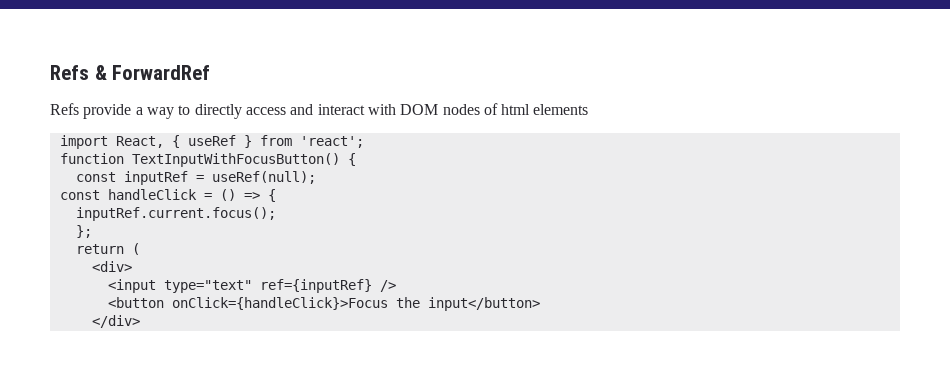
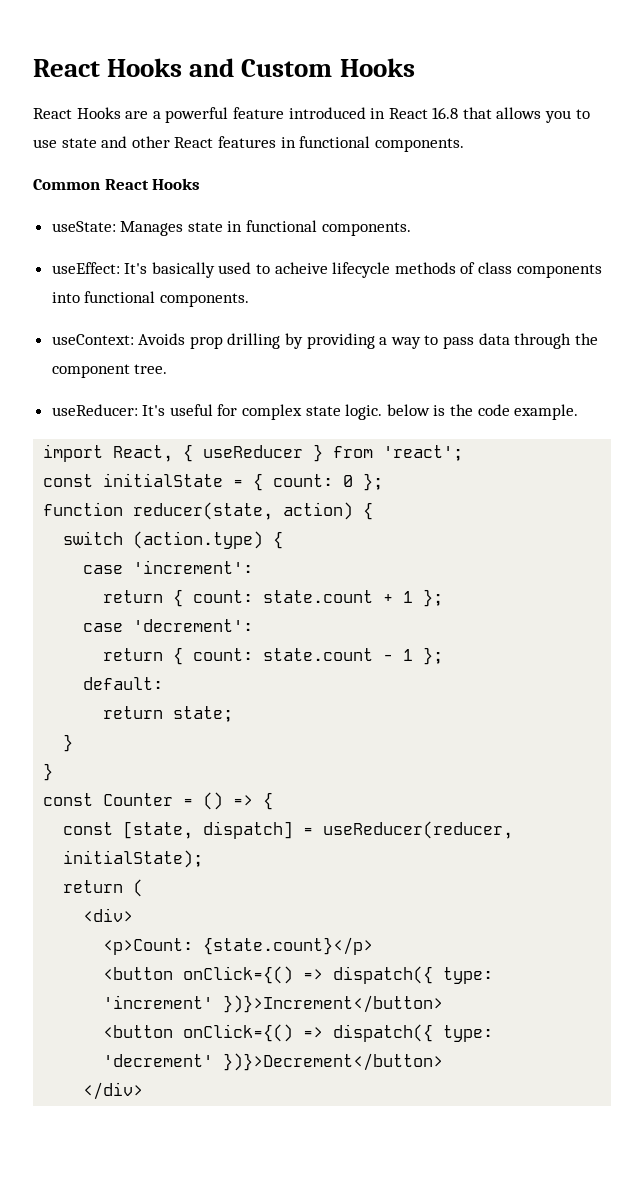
- Refs & ForwardRef
- Refs provide a way to directly access and interact with DOM nodes of html elements
+ React Hooks and Custom Hooks
+ React Hooks are a powerful feature introduced in React 16.8 that allows you to use state and other React features in functional components.
+ Common React Hooks
+ useState: Manages state in functional components.
+ useEffect: It's basically used to acheive lifecycle methods of class components into functional components.
+ useContext: Avoids prop drilling by providing a way to pass data through the component tree.
+ useReducer: It's useful for complex state logic. below is the code example.
- import React, { useRef } from 'react';
+ import React, { useReducer } from 'react';
+ const initialState = { count: 0 };
- function TextInputWithFocusButton() {
- const inputRef = useRef(null);
- const handleClick = () => {
+ function reducer(state, action) {
+ switch (action.type) {
+ case 'increment':
+ return { count: state.count + 1 };
+ case 'decrement':
+ return { count: state.count - 1 };
+ default:
+ return state;
+ }
+ }
+ const Counter = () => {
- inputRef.current.focus();
- };
+ const [state, dispatch] = useReducer(reducer, initialState);
  return (
  <div>
- <input type="text" ref={inputRef} />
- <button onClick={handleClick}>Focus the input</button>
+ <p>Count: {state.count}</p>
+ <button onClick={() => dispatch({ type: 'increment' })}>Increment</button>
+ <button onClick={() => dispatch({ type: 'decrement' })}>Decrement</button>

